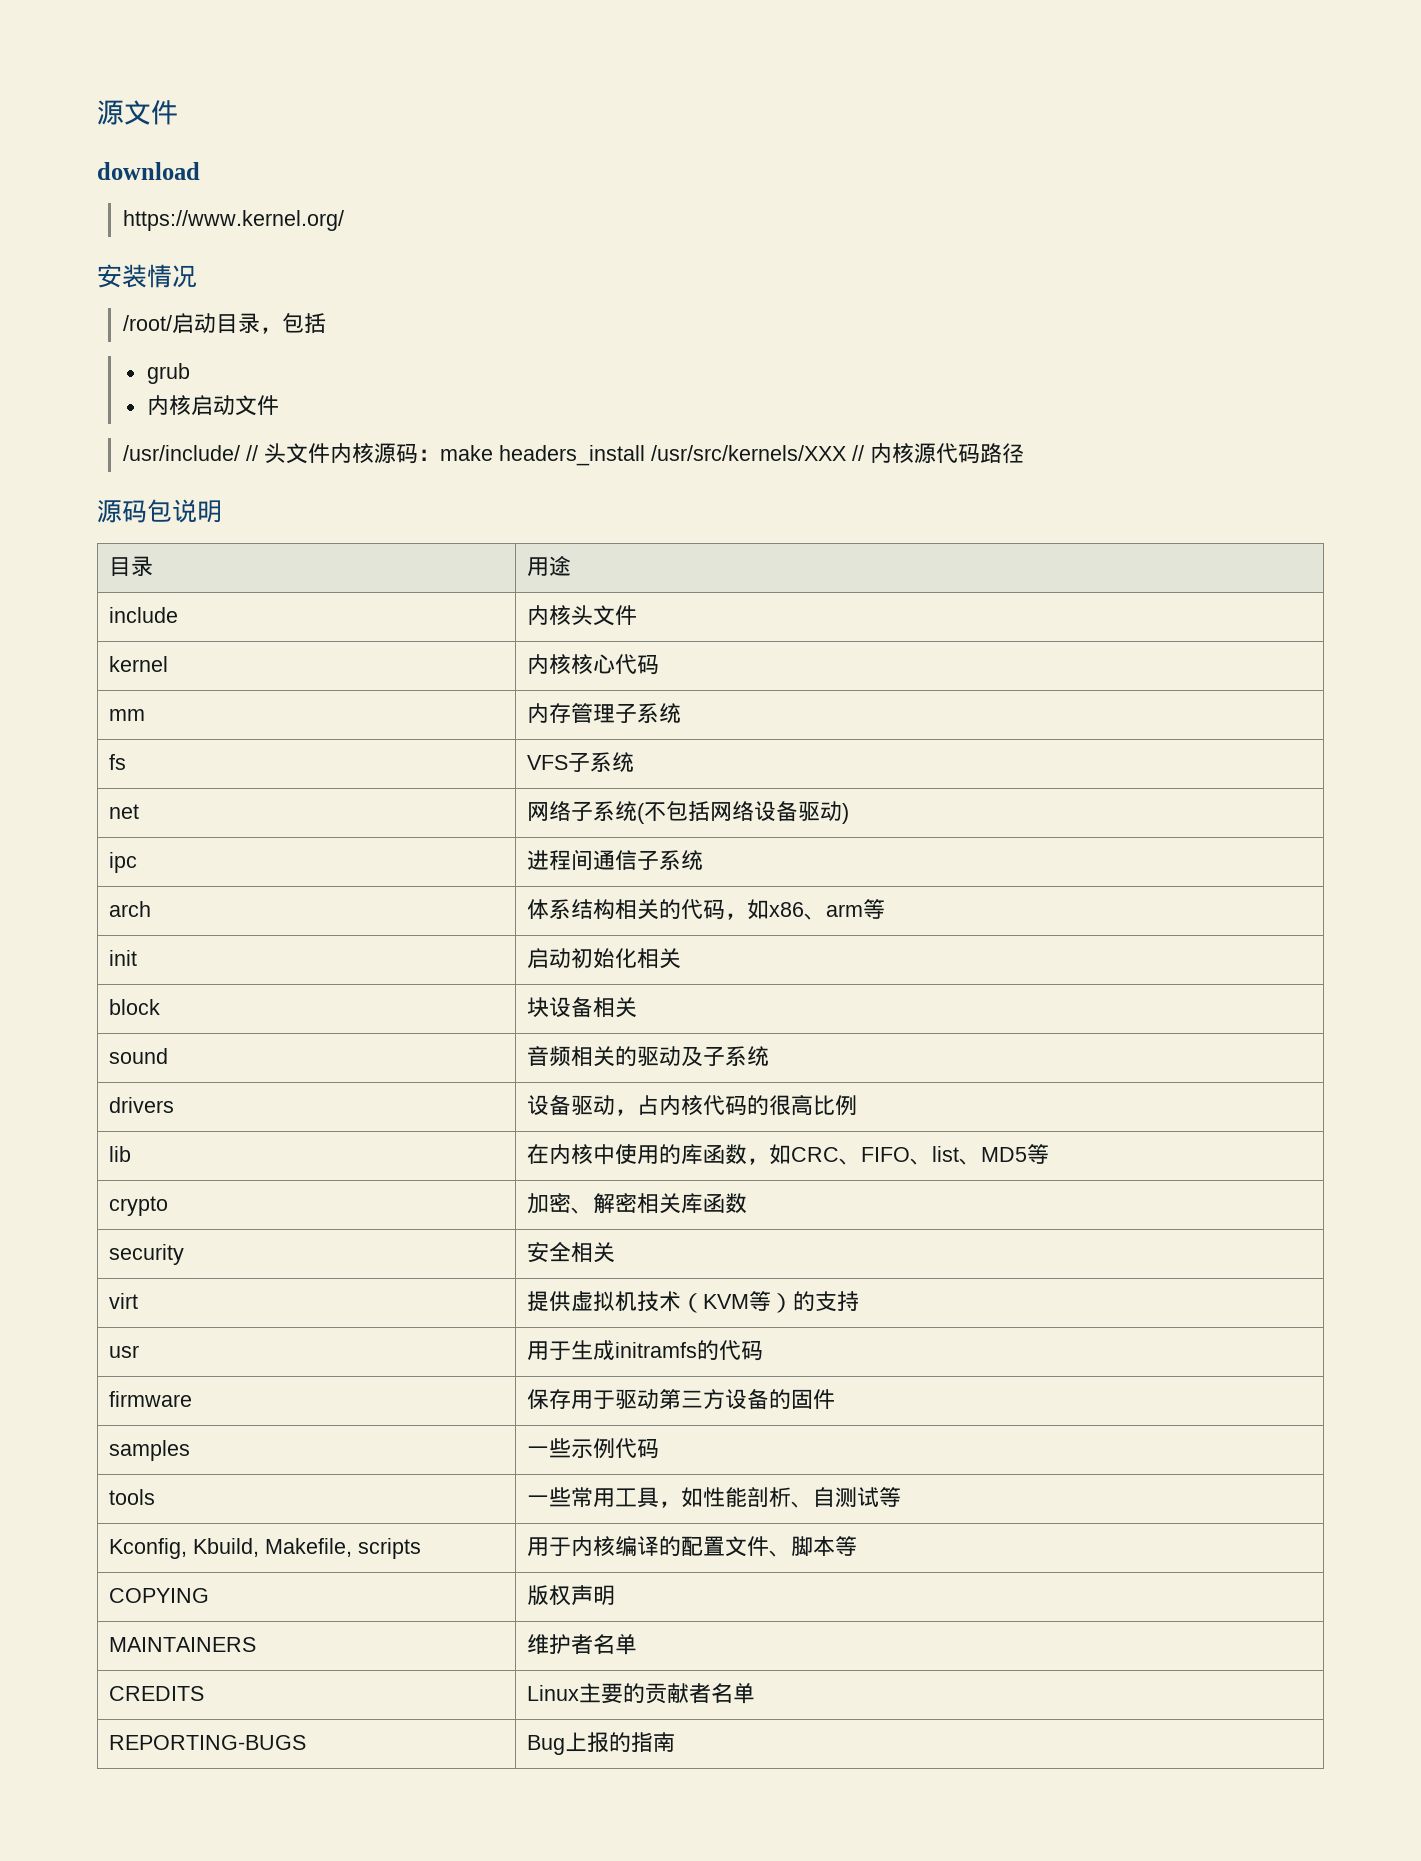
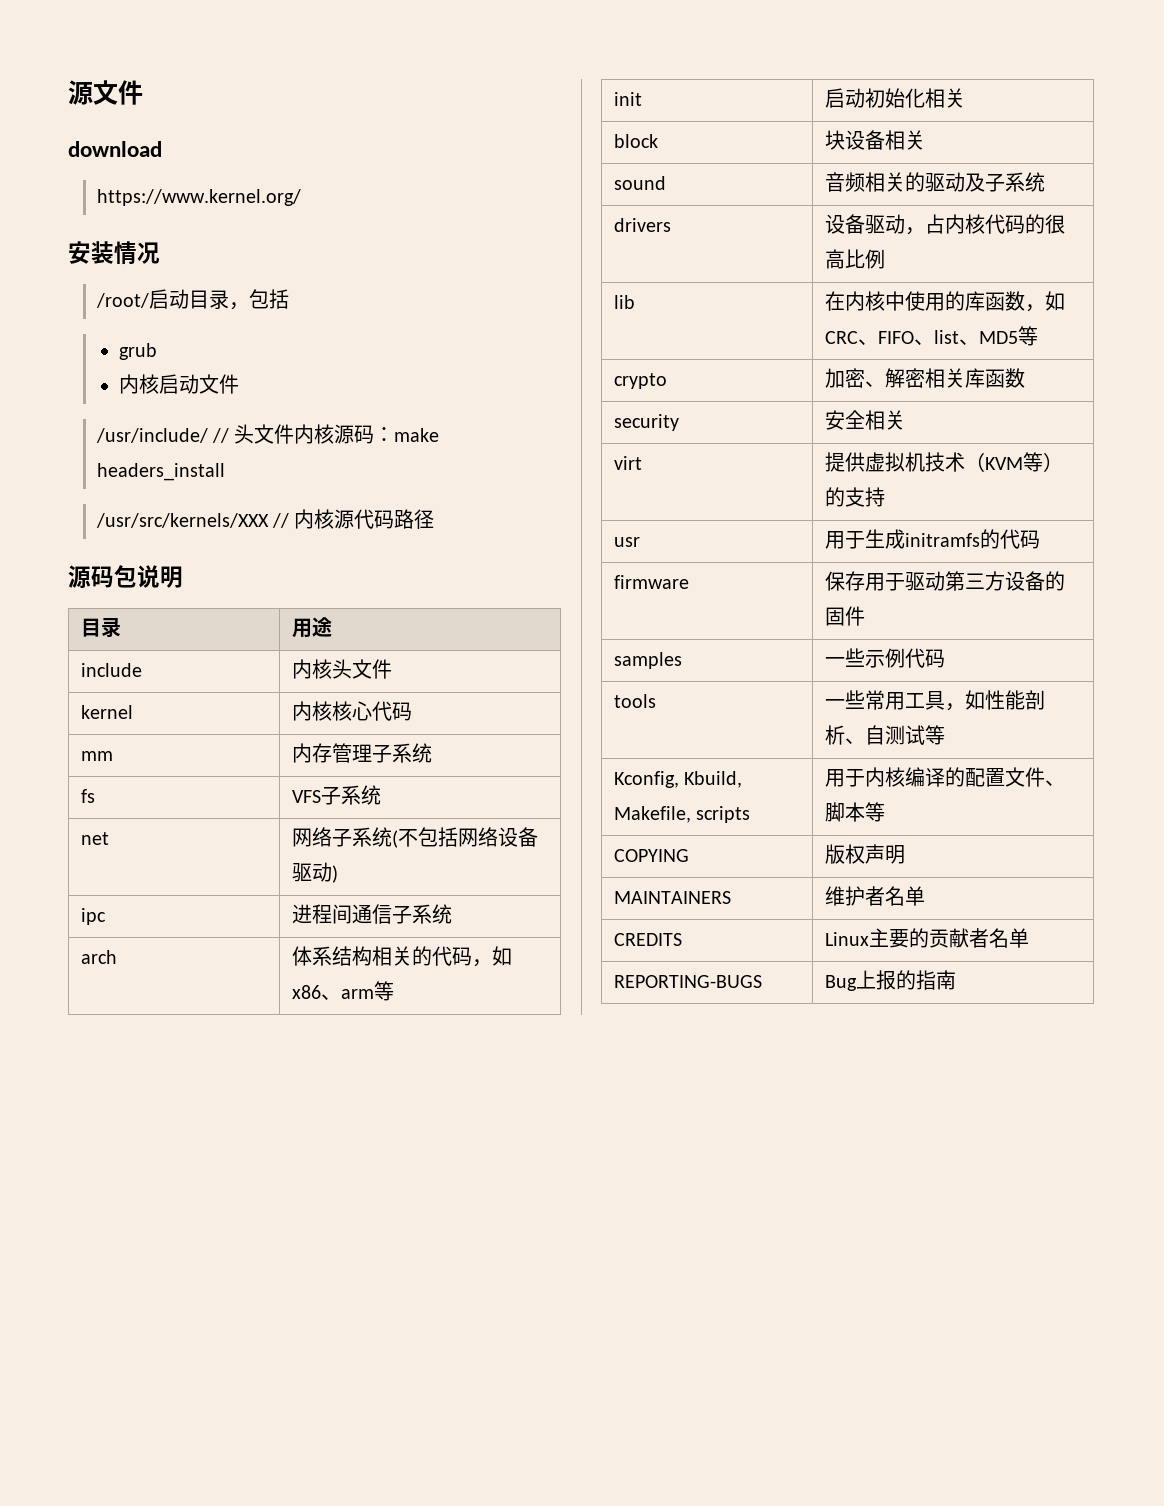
- /usr/include/ // 头文件内核源码：make headers_install /usr/src/kernels/XXX // 内核源代码路径
+ /usr/include/ // 头文件内核源码：make headers_install
+ /usr/src/kernels/XXX // 内核源代码路径

